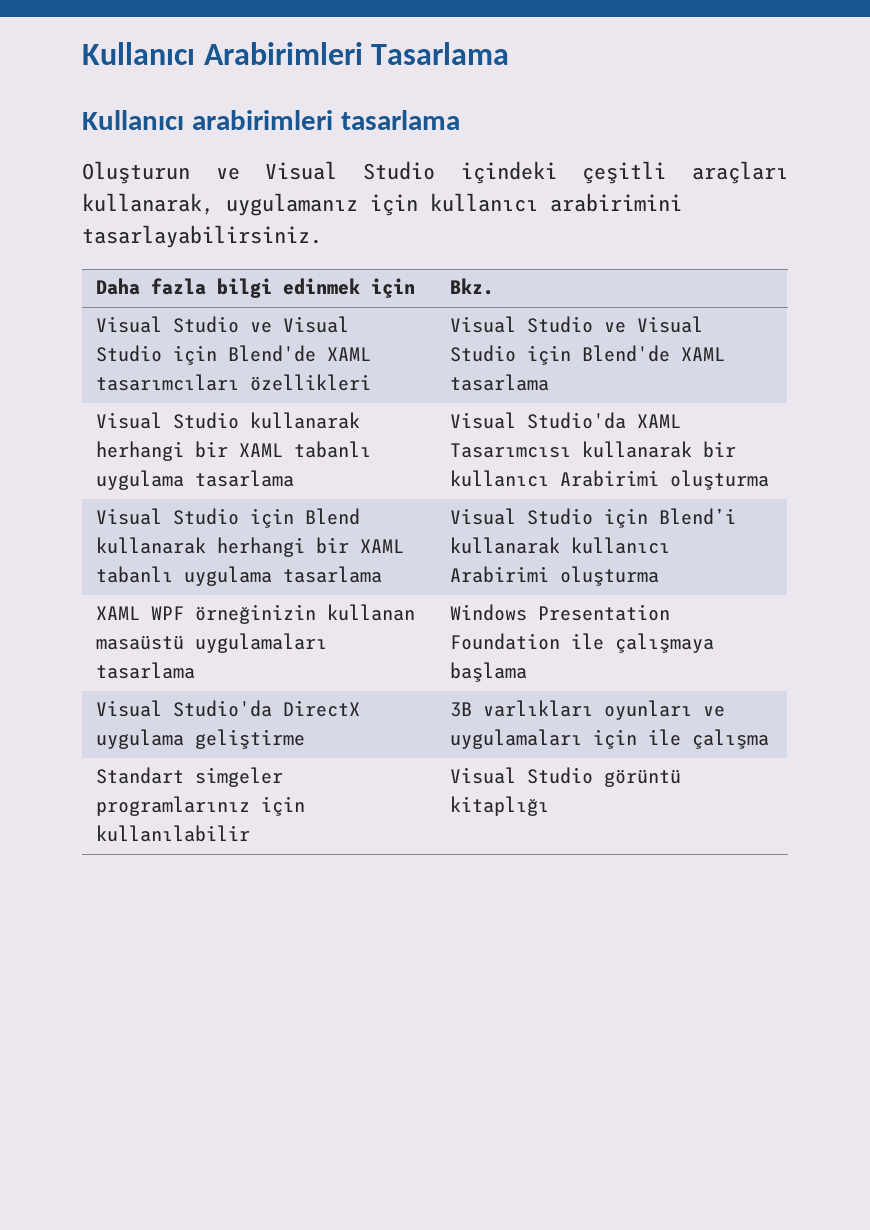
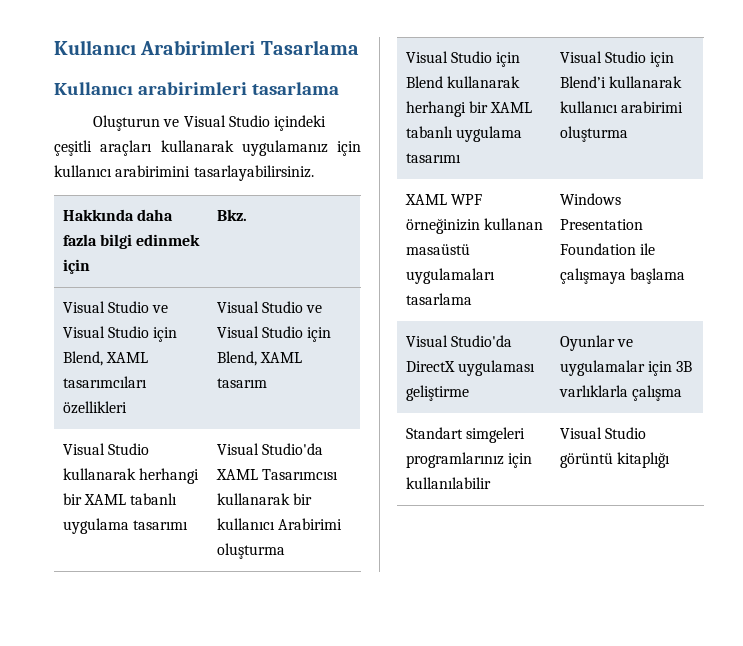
- Oluşturun ve Visual Studio içindeki çeşitli araçları kullanarak, uygulamanız için kullanıcı arabirimini tasarlayabilirsiniz.
+ Oluşturun ve Visual Studio içindeki çeşitli araçları kullanarak uygulamanız için kullanıcı arabirimini tasarlayabilirsiniz.
- Daha fazla bilgi edinmek için | Bkz.
+ Hakkında daha fazla bilgi edinmek için | Bkz.
- Visual Studio ve Visual Studio için Blend'de XAML tasarımcıları özellikleri | Visual Studio ve Visual Studio için Blend'de XAML tasarlama
+ Visual Studio ve Visual Studio için Blend, XAML tasarımcıları özellikleri | Visual Studio ve Visual Studio için Blend, XAML tasarım
- Visual Studio kullanarak herhangi bir XAML tabanlı uygulama tasarlama | Visual Studio'da XAML Tasarımcısı kullanarak bir kullanıcı Arabirimi oluşturma
+ Visual Studio kullanarak herhangi bir XAML tabanlı uygulama tasarımı | Visual Studio'da XAML Tasarımcısı kullanarak bir kullanıcı Arabirimi oluşturma
- Visual Studio için Blend kullanarak herhangi bir XAML tabanlı uygulama tasarlama | Visual Studio için Blend’i kullanarak kullanıcı Arabirimi oluşturma
+ Visual Studio için Blend kullanarak herhangi bir XAML tabanlı uygulama tasarımı | Visual Studio için Blend’i kullanarak kullanıcı arabirimi oluşturma
- Visual Studio'da DirectX uygulama geliştirme | 3B varlıkları oyunları ve uygulamaları için ile çalışma
+ Visual Studio'da DirectX uygulaması geliştirme | Oyunlar ve uygulamalar için 3B varlıklarla çalışma
- Standart simgeler programlarınız için kullanılabilir | Visual Studio görüntü kitaplığı
+ Standart simgeleri programlarınız için kullanılabilir | Visual Studio görüntü kitaplığı

